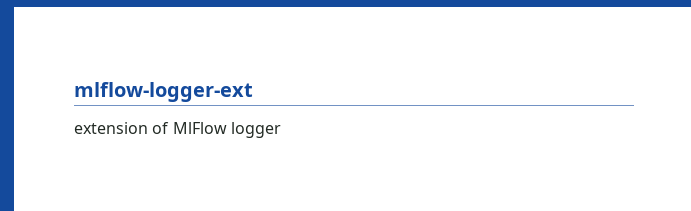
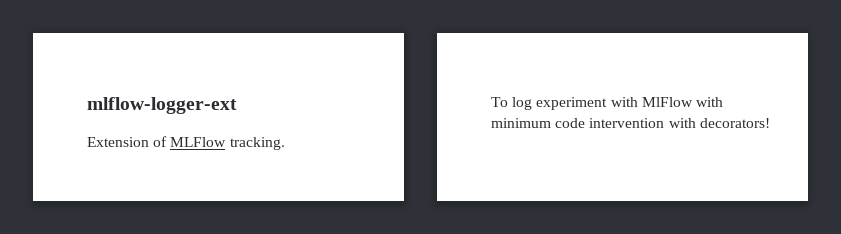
- extension of MlFlow logger
+ Extension of MLFlow tracking.
+ To log experiment with MlFlow with minimum code intervention with decorators!

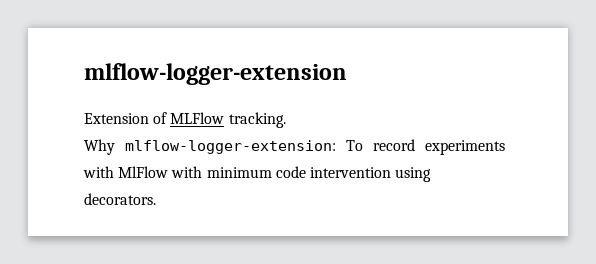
- mlflow-logger-ext
+ mlflow-logger-extension
- To log experiment with MlFlow with minimum code intervention with decorators!
+ Why mlflow-logger-extension: To record experiments with MlFlow with minimum code intervention using decorators.

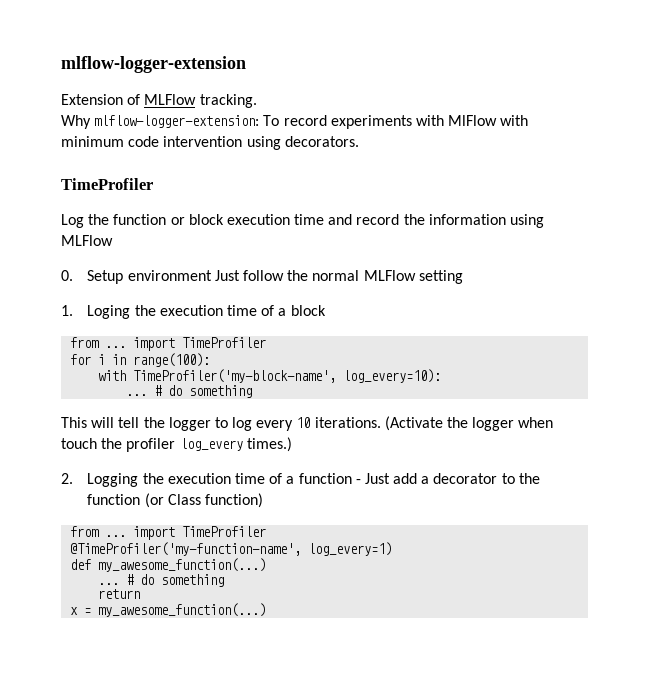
  Why mlflow-logger-extension: To record experiments with MlFlow with minimum code intervention using decorators.
+ TimeProfiler
+ Log the function or block execution time and record the information using MLFlow
+ 0. Setup environment Just follow the normal MLFlow setting
+ 1. Loging the execution time of a block
+ from ... import TimeProfiler
+ for i in range(100):
+ with TimeProfiler('my-block-name', log_every=10):
+ ... # do something
+ This will tell the logger to log every 10 iterations. (Activate the logger when touch the profiler log_every times.)
+ 2. Logging the execution time of a function - Just add a decorator to the function (or Class function)
+ from ... import TimeProfiler
+ @TimeProfiler('my-function-name', log_every=1)
+ def my_awesome_function(...)
+ ... # do something
+ return
+ x = my_awesome_function(...)

